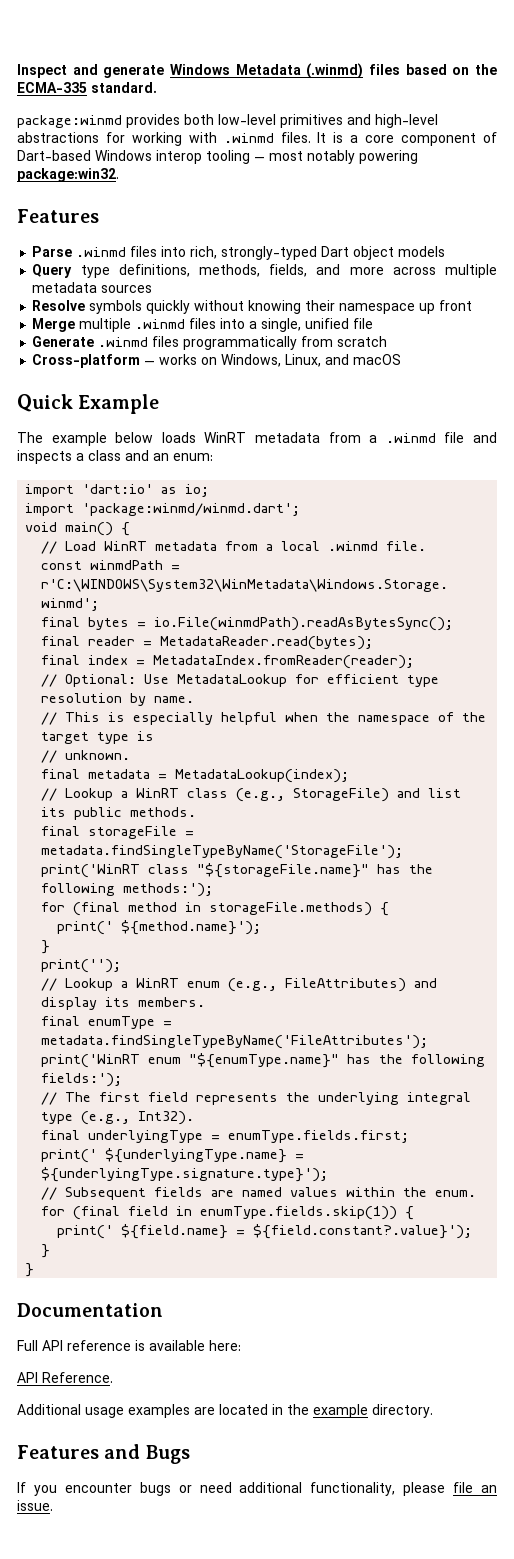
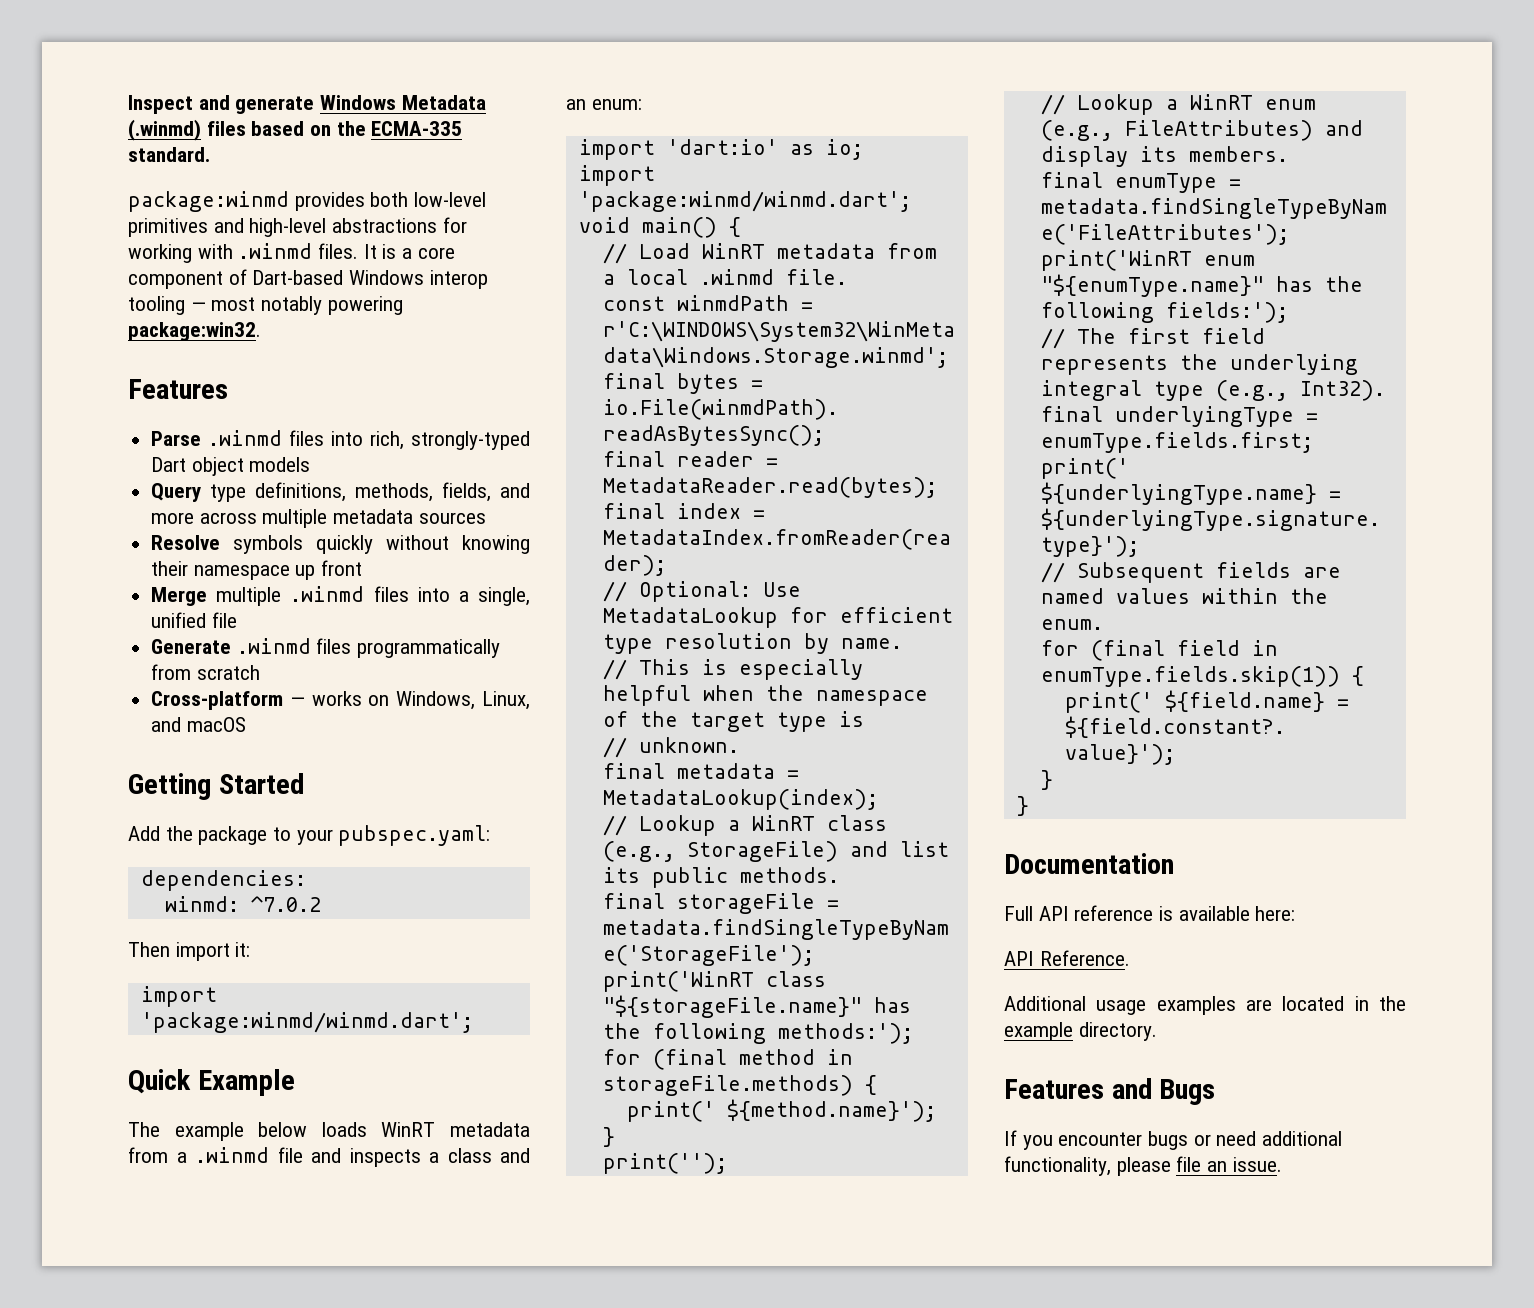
+ Getting Started
+ Add the package to your pubspec.yaml:
+ dependencies:
+ winmd: ^7.0.2
+ Then import it:
+ import 'package:winmd/winmd.dart';

